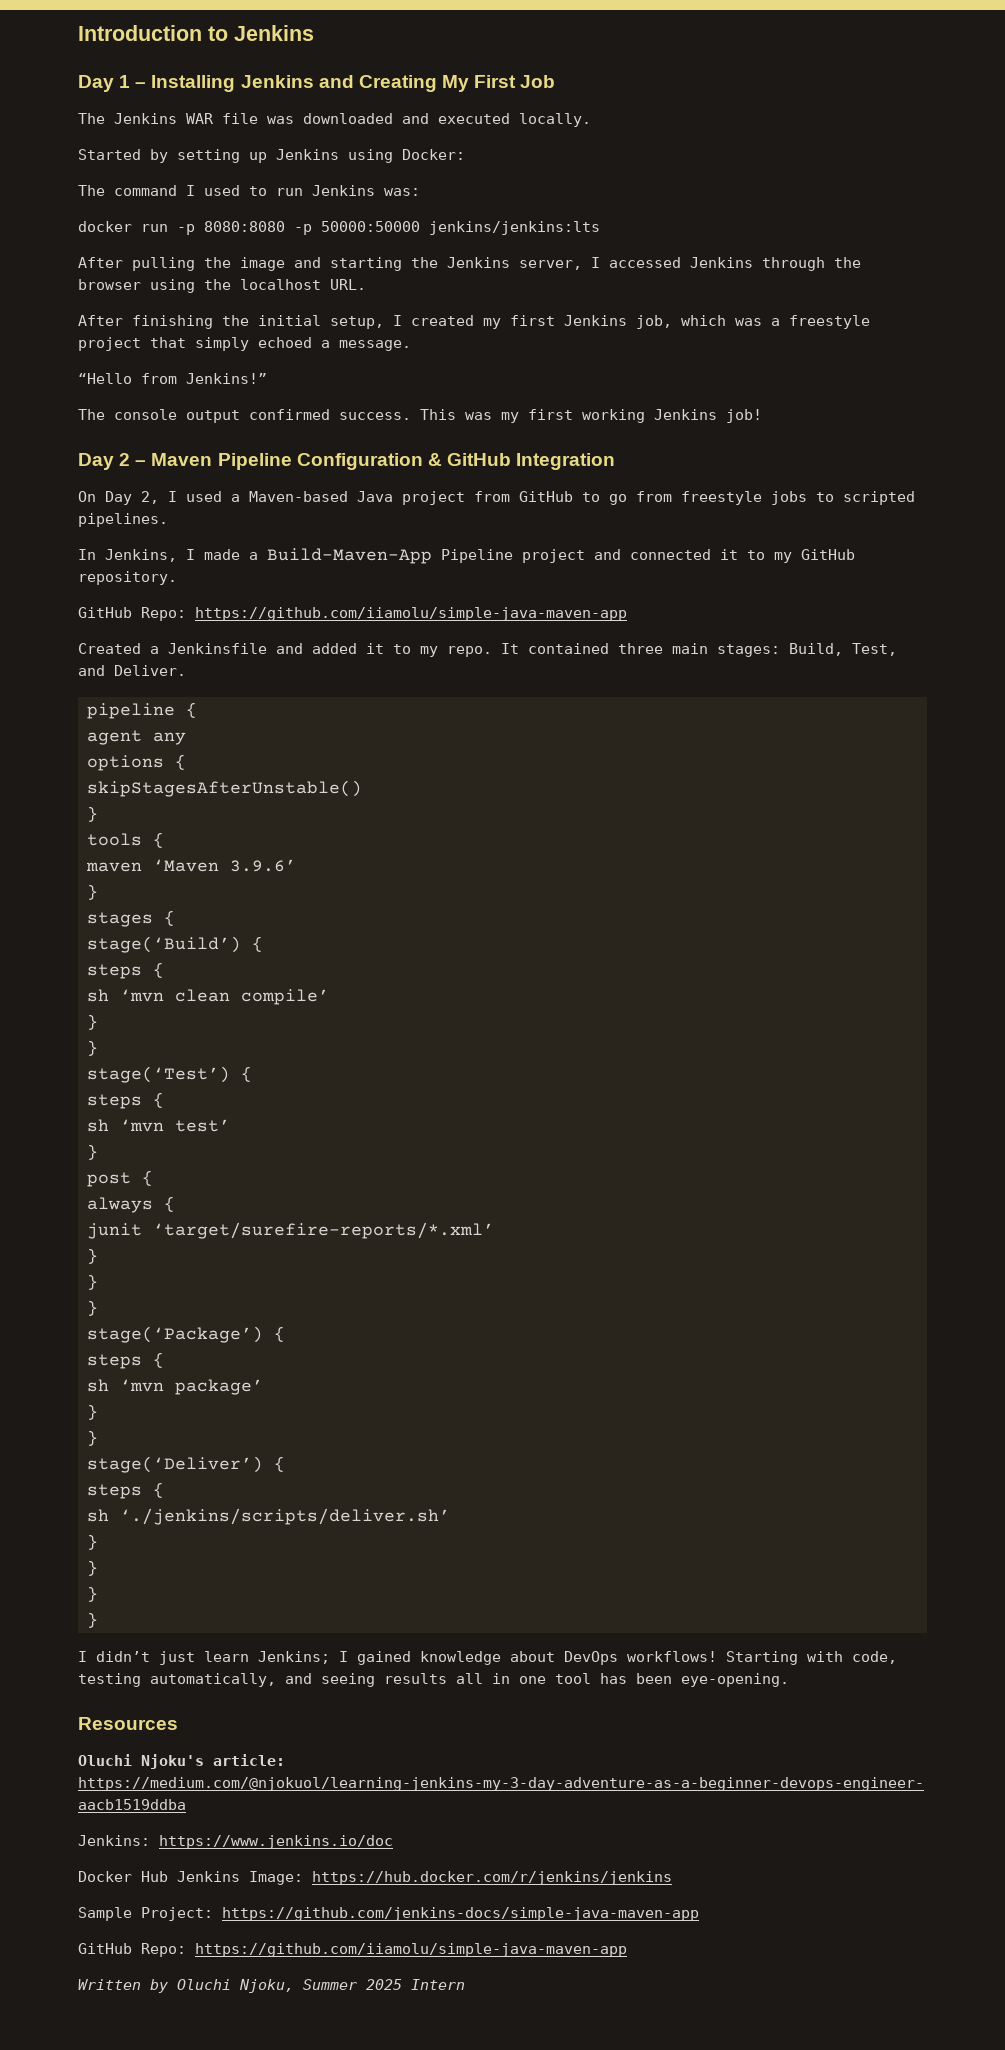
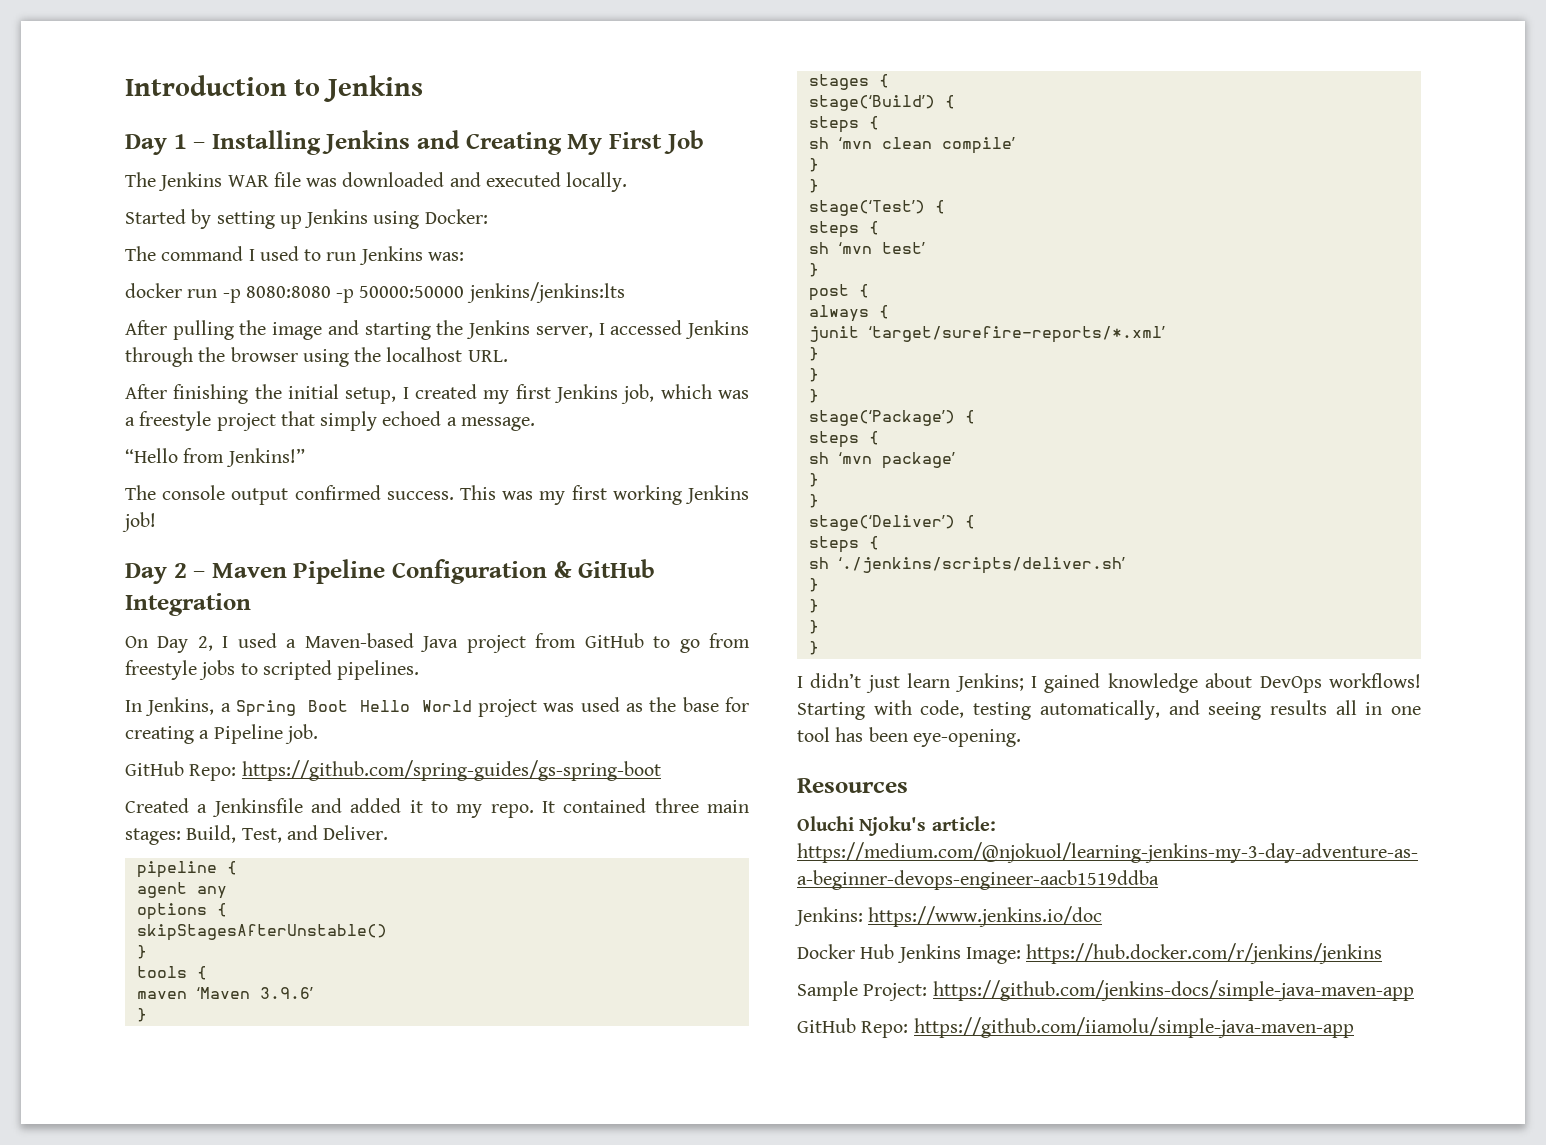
- In Jenkins, I made a Build-Maven-App Pipeline project and connected it to my GitHub repository.
- GitHub Repo: https://github.com/iiamolu/simple-java-maven-app
+ In Jenkins, a Spring Boot Hello World project was used as the base for creating a Pipeline job.
+ GitHub Repo: https://github.com/spring-guides/gs-spring-boot
- Written by Oluchi Njoku, Summer 2025 Intern

